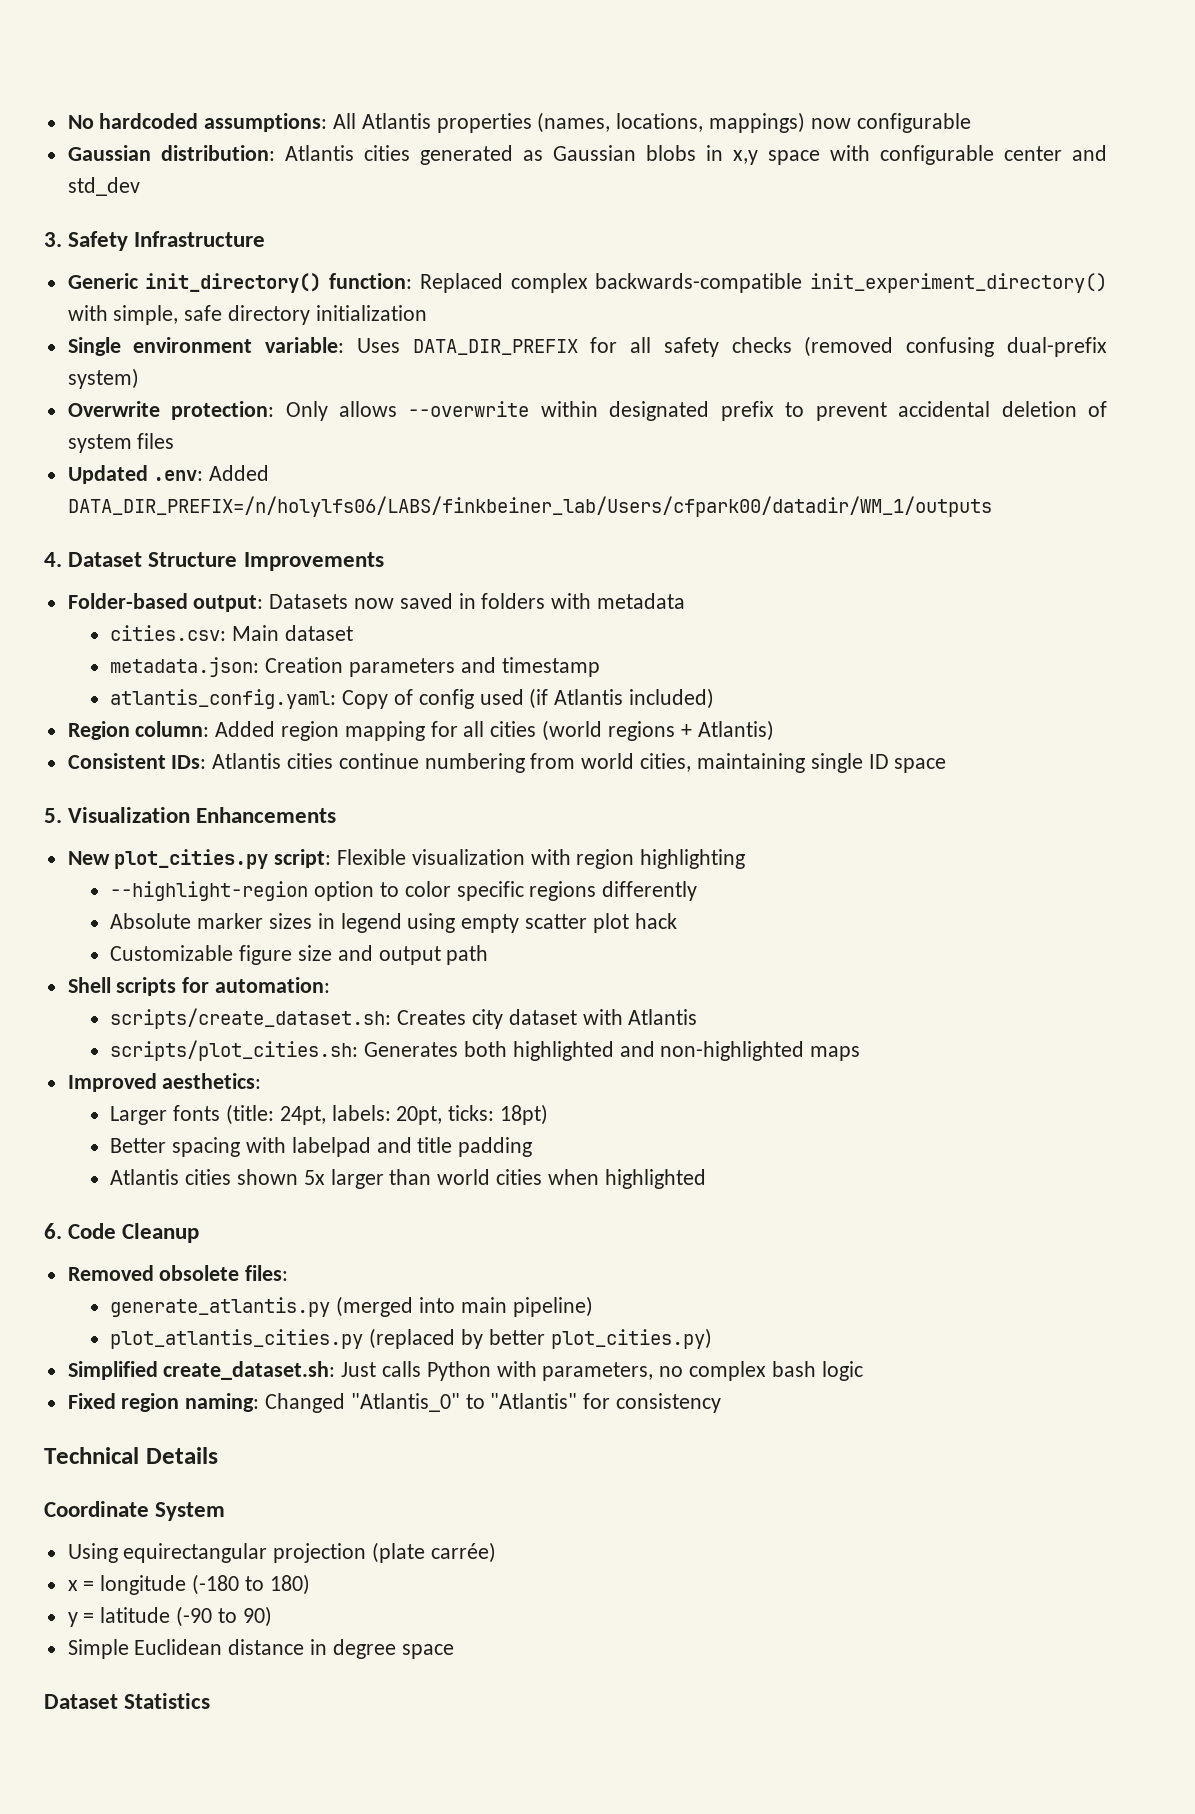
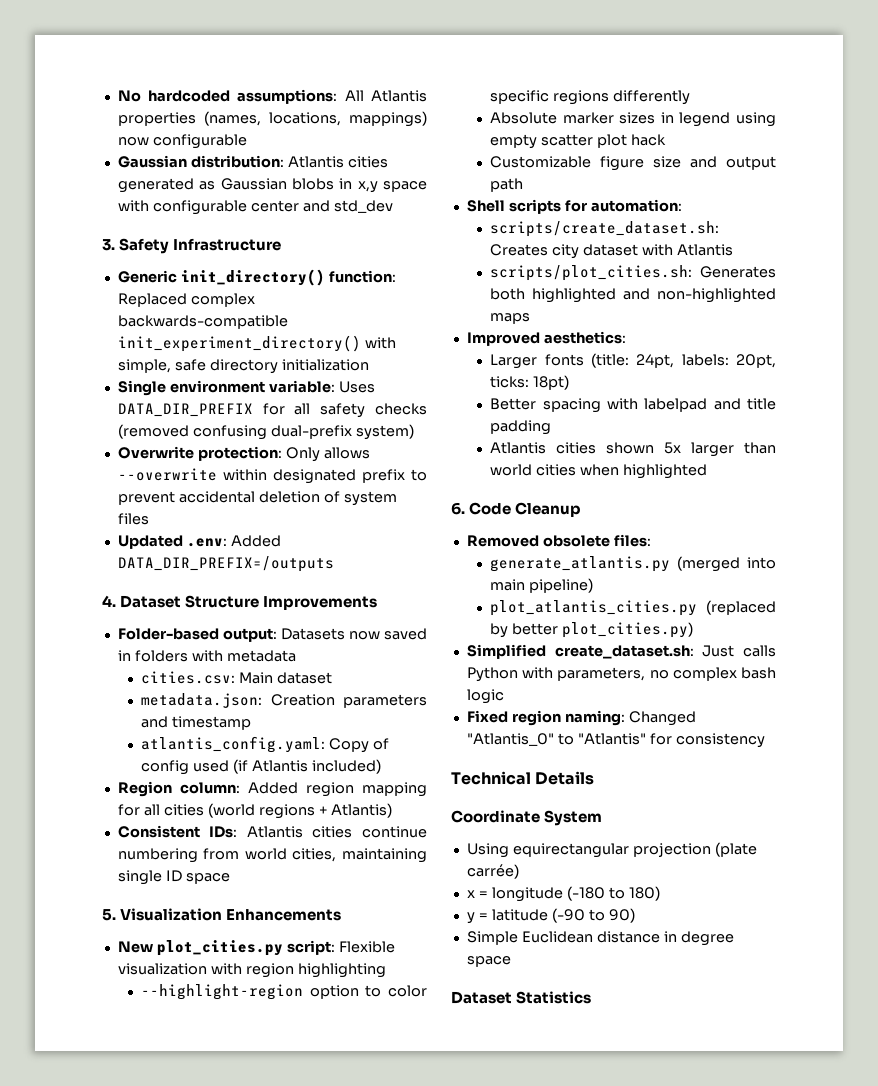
- Updated .env: Added DATA_DIR_PREFIX=/n/holylfs06/LABS/finkbeiner_lab/Users/cfpark00/datadir/WM_1/outputs
+ Updated .env: Added DATA_DIR_PREFIX=/outputs

